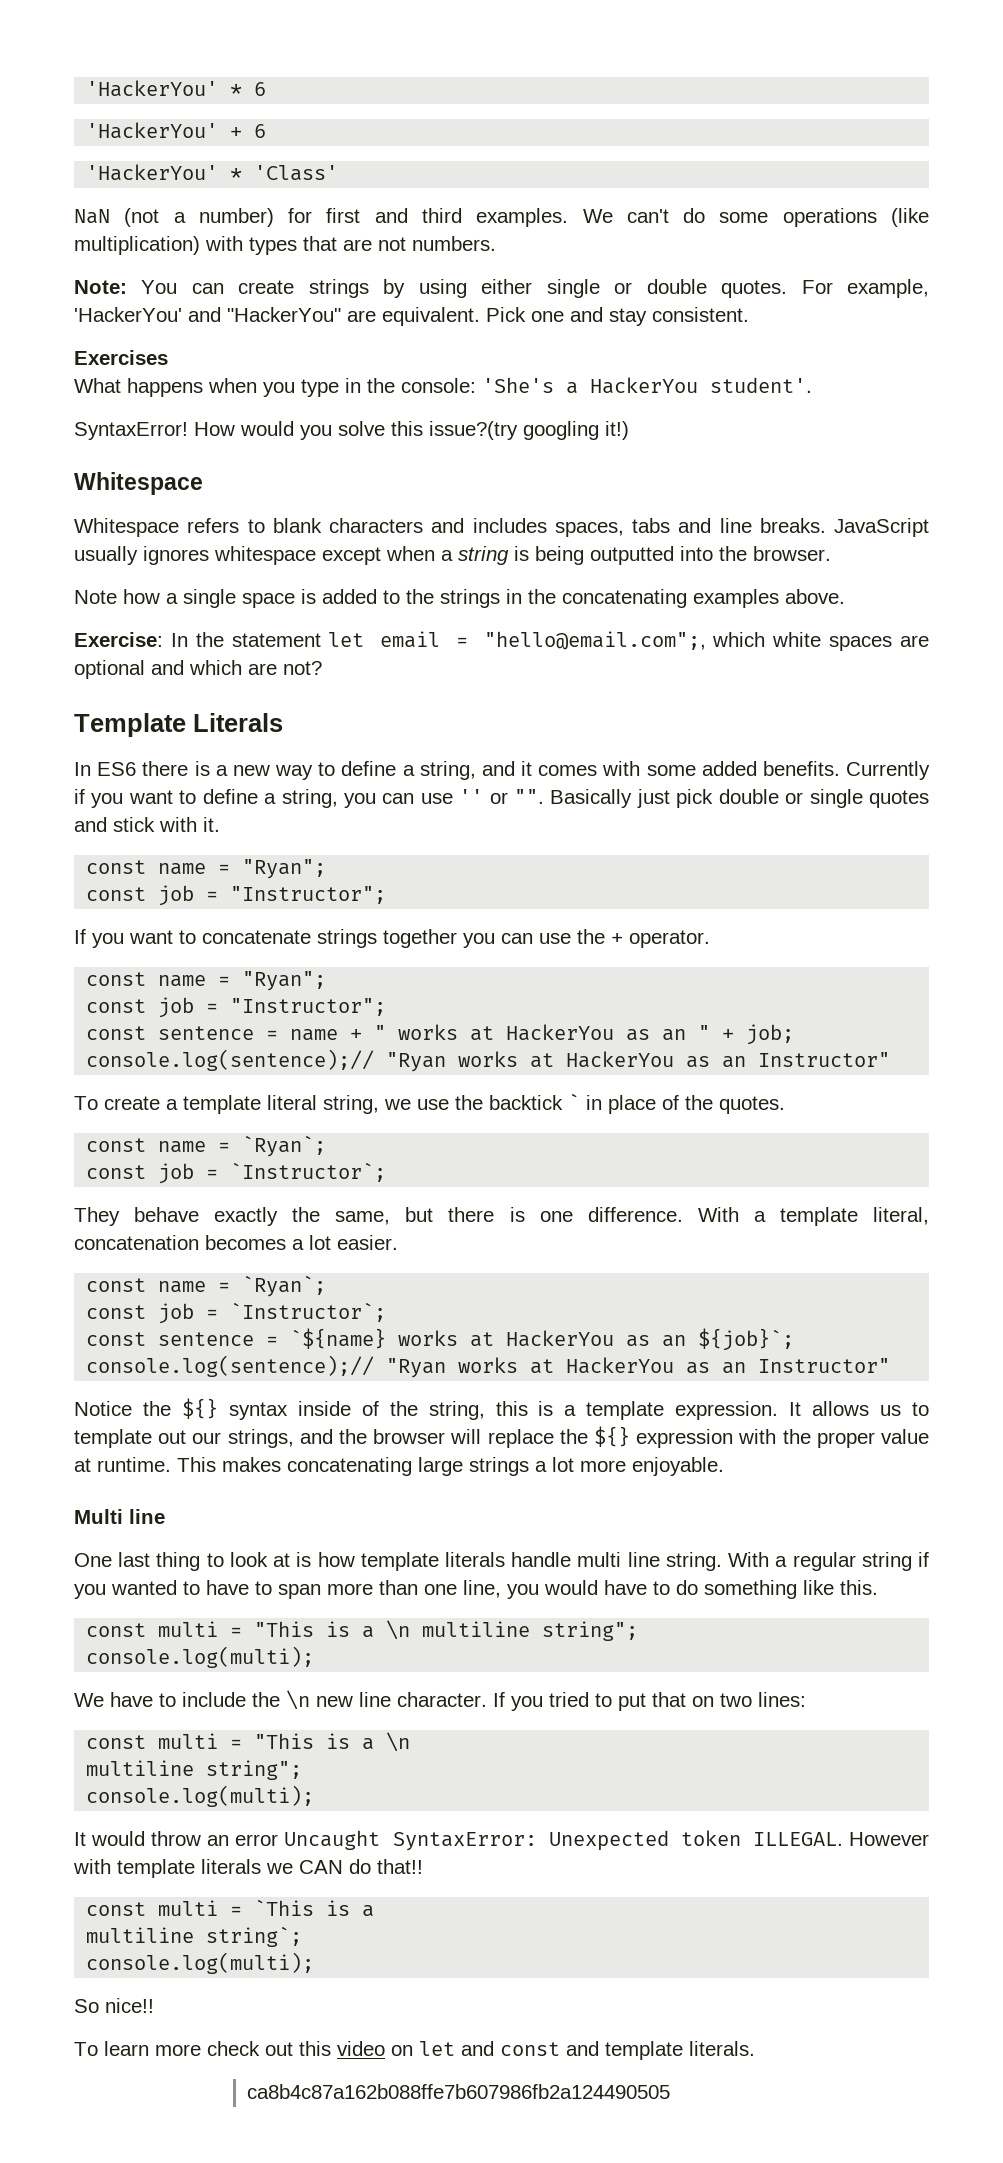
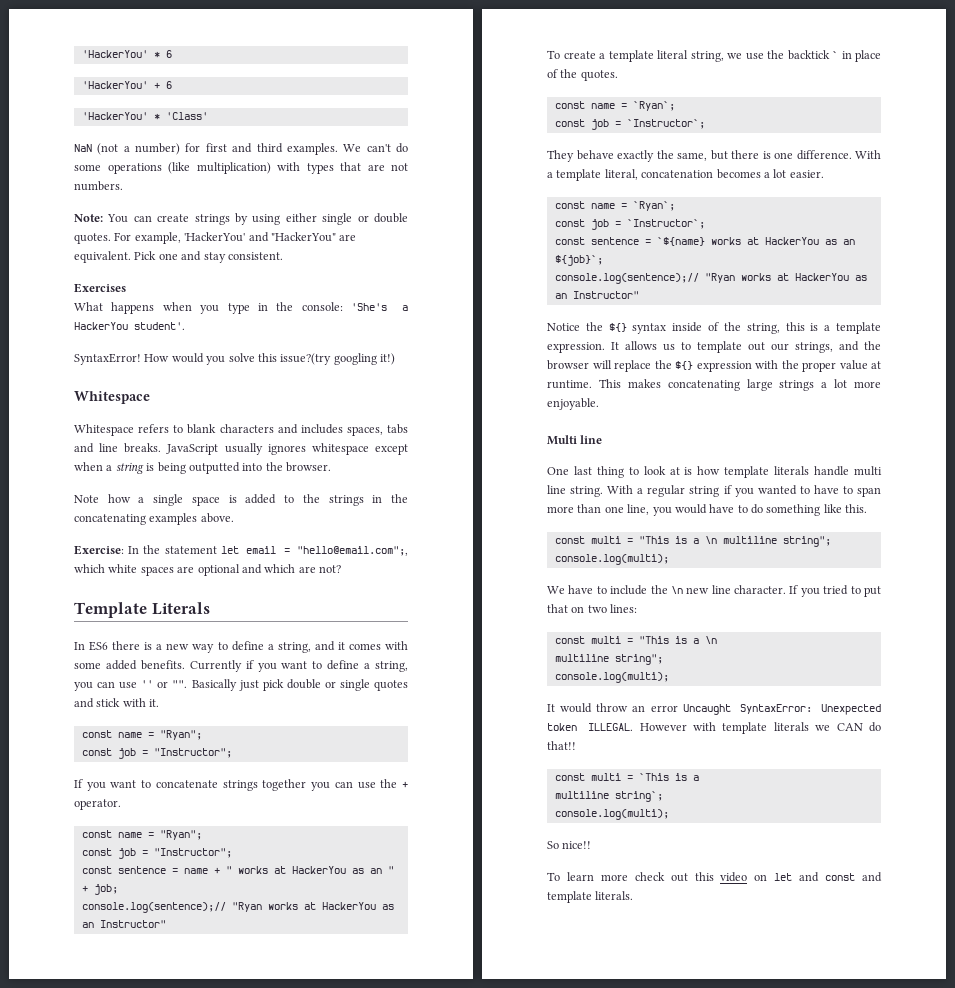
- ca8b4c87a162b088ffe7b607986fb2a124490505

